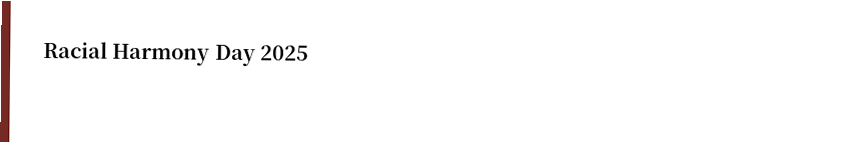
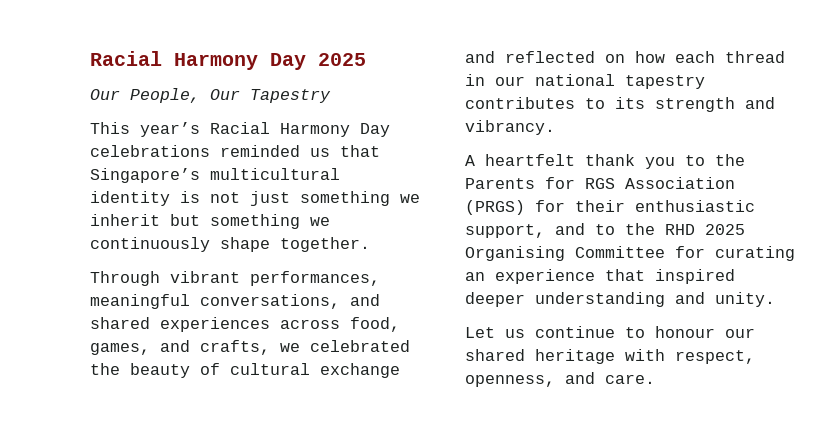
+ Our People, Our Tapestry
+ This year’s Racial Harmony Day celebrations reminded us that Singapore’s multicultural identity is not just something we inherit but something we continuously shape together.
+ Through vibrant performances, meaningful conversations, and shared experiences across food, games, and crafts, we celebrated the beauty of cultural exchange and reflected on how each thread in our national tapestry contributes to its strength and vibrancy.
+ A heartfelt thank you to the Parents for RGS Association (PRGS) for their enthusiastic support, and to the RHD 2025 Organising Committee for curating an experience that inspired deeper understanding and unity.
+ Let us continue to honour our shared heritage with respect, openness, and care.

